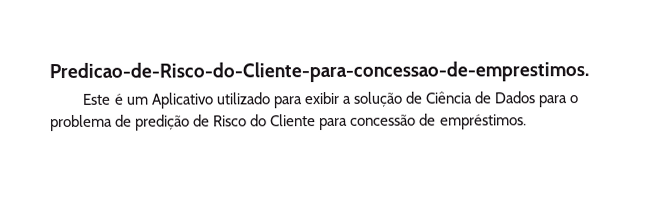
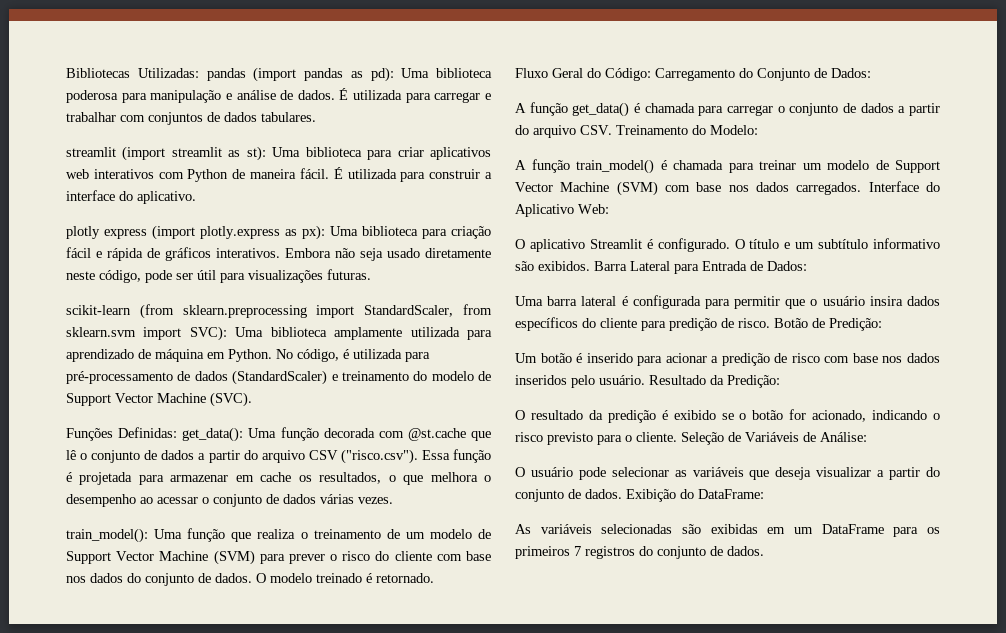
- Predicao-de-Risco-do-Cliente-para-concessao-de-emprestimos.
- Este é um Aplicativo utilizado para exibir a solução de Ciência de Dados para o problema de predição de Risco do Cliente para concessão de empréstimos.
+ Bibliotecas Utilizadas: pandas (import pandas as pd): Uma biblioteca poderosa para manipulação e análise de dados. É utilizada para carregar e trabalhar com conjuntos de dados tabulares.
+ streamlit (import streamlit as st): Uma biblioteca para criar aplicativos web interativos com Python de maneira fácil. É utilizada para construir a interface do aplicativo.
+ plotly express (import plotly.express as px): Uma biblioteca para criação fácil e rápida de gráficos interativos. Embora não seja usado diretamente neste código, pode ser útil para visualizações futuras.
+ scikit-learn (from sklearn.preprocessing import StandardScaler, from sklearn.svm import SVC): Uma biblioteca amplamente utilizada para aprendizado de máquina em Python. No código, é utilizada para pré-processamento de dados (StandardScaler) e treinamento do modelo de Support Vector Machine (SVC).
+ Funções Definidas: get_data(): Uma função decorada com @st.cache que lê o conjunto de dados a partir do arquivo CSV ("risco.csv"). Essa função é projetada para armazenar em cache os resultados, o que melhora o desempenho ao acessar o conjunto de dados várias vezes.
+ train_model(): Uma função que realiza o treinamento de um modelo de Support Vector Machine (SVM) para prever o risco do cliente com base nos dados do conjunto de dados. O modelo treinado é retornado.
+ Fluxo Geral do Código: Carregamento do Conjunto de Dados:
+ A função get_data() é chamada para carregar o conjunto de dados a partir do arquivo CSV. Treinamento do Modelo:
+ A função train_model() é chamada para treinar um modelo de Support Vector Machine (SVM) com base nos dados carregados. Interface do Aplicativo Web:
+ O aplicativo Streamlit é configurado. O título e um subtítulo informativo são exibidos. Barra Lateral para Entrada de Dados:
+ Uma barra lateral é configurada para permitir que o usuário insira dados específicos do cliente para predição de risco. Botão de Predição:
+ Um botão é inserido para acionar a predição de risco com base nos dados inseridos pelo usuário. Resultado da Predição:
+ O resultado da predição é exibido se o botão for acionado, indicando o risco previsto para o cliente. Seleção de Variáveis de Análise:
+ O usuário pode selecionar as variáveis que deseja visualizar a partir do conjunto de dados. Exibição do DataFrame:
+ As variáveis selecionadas são exibidas em um DataFrame para os primeiros 7 registros do conjunto de dados.

